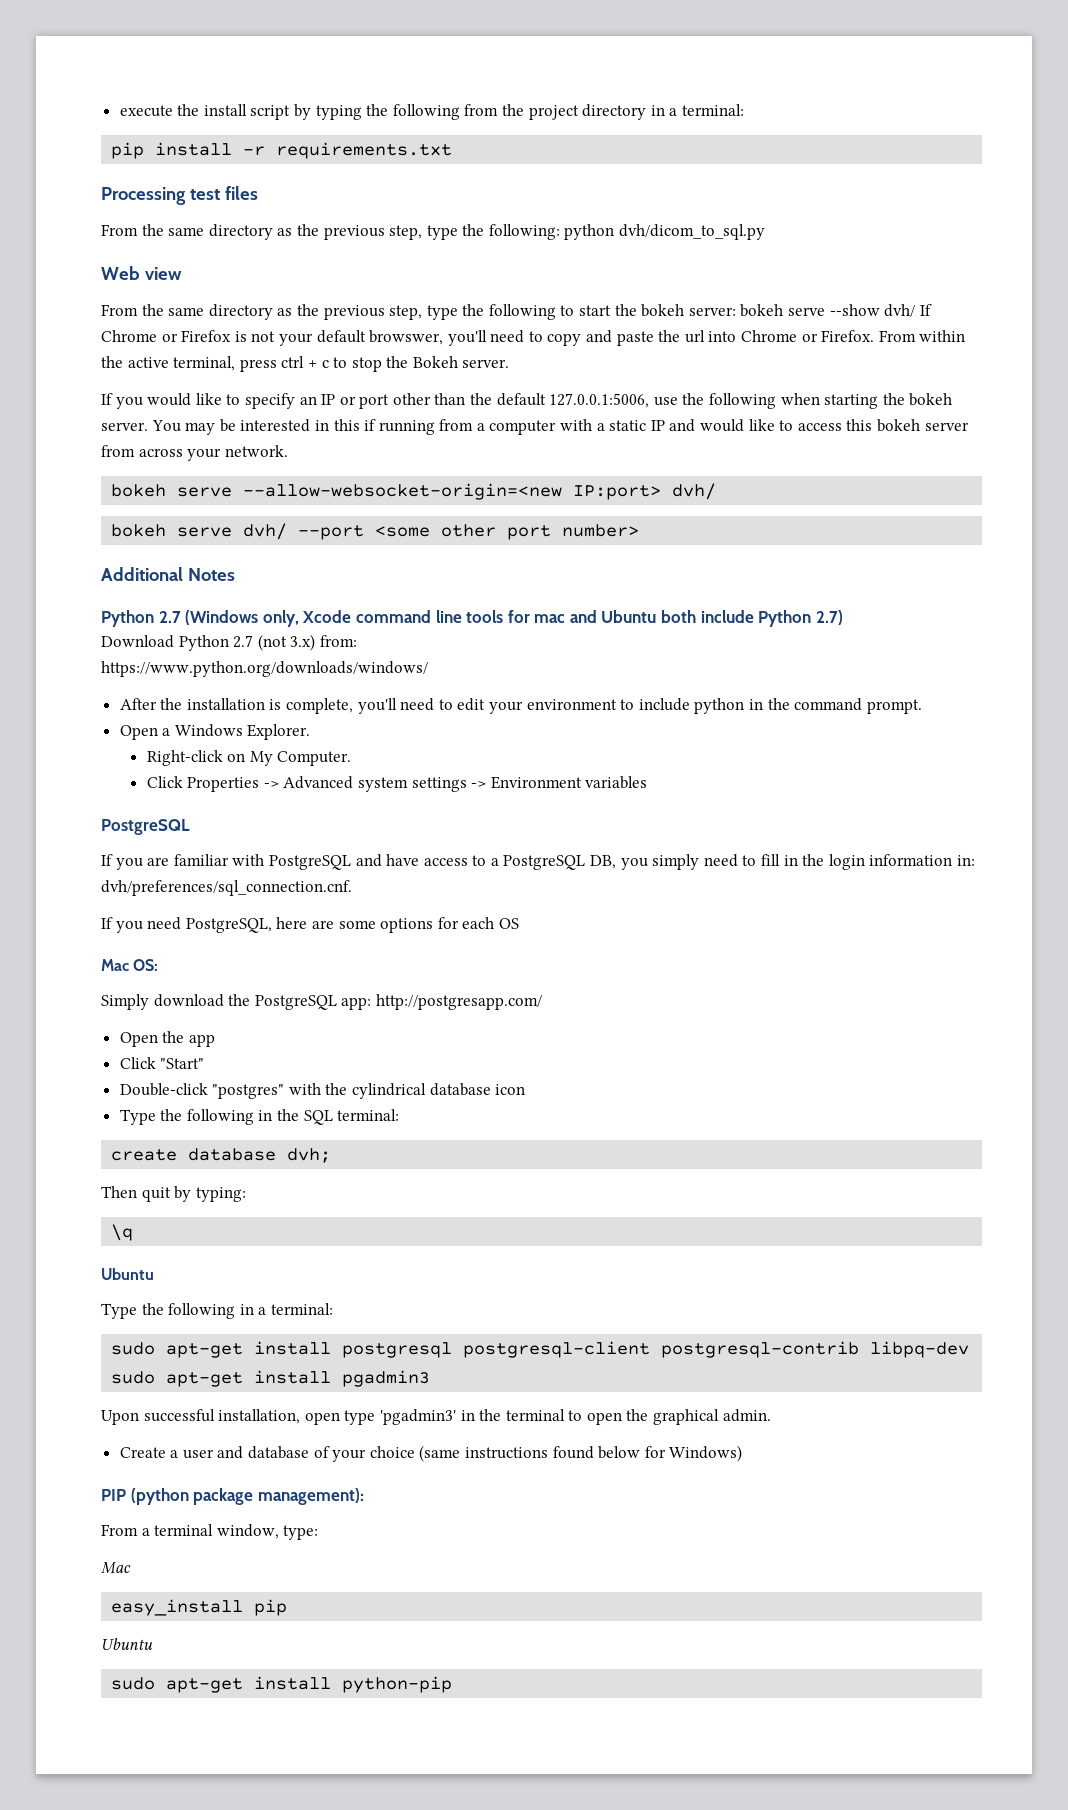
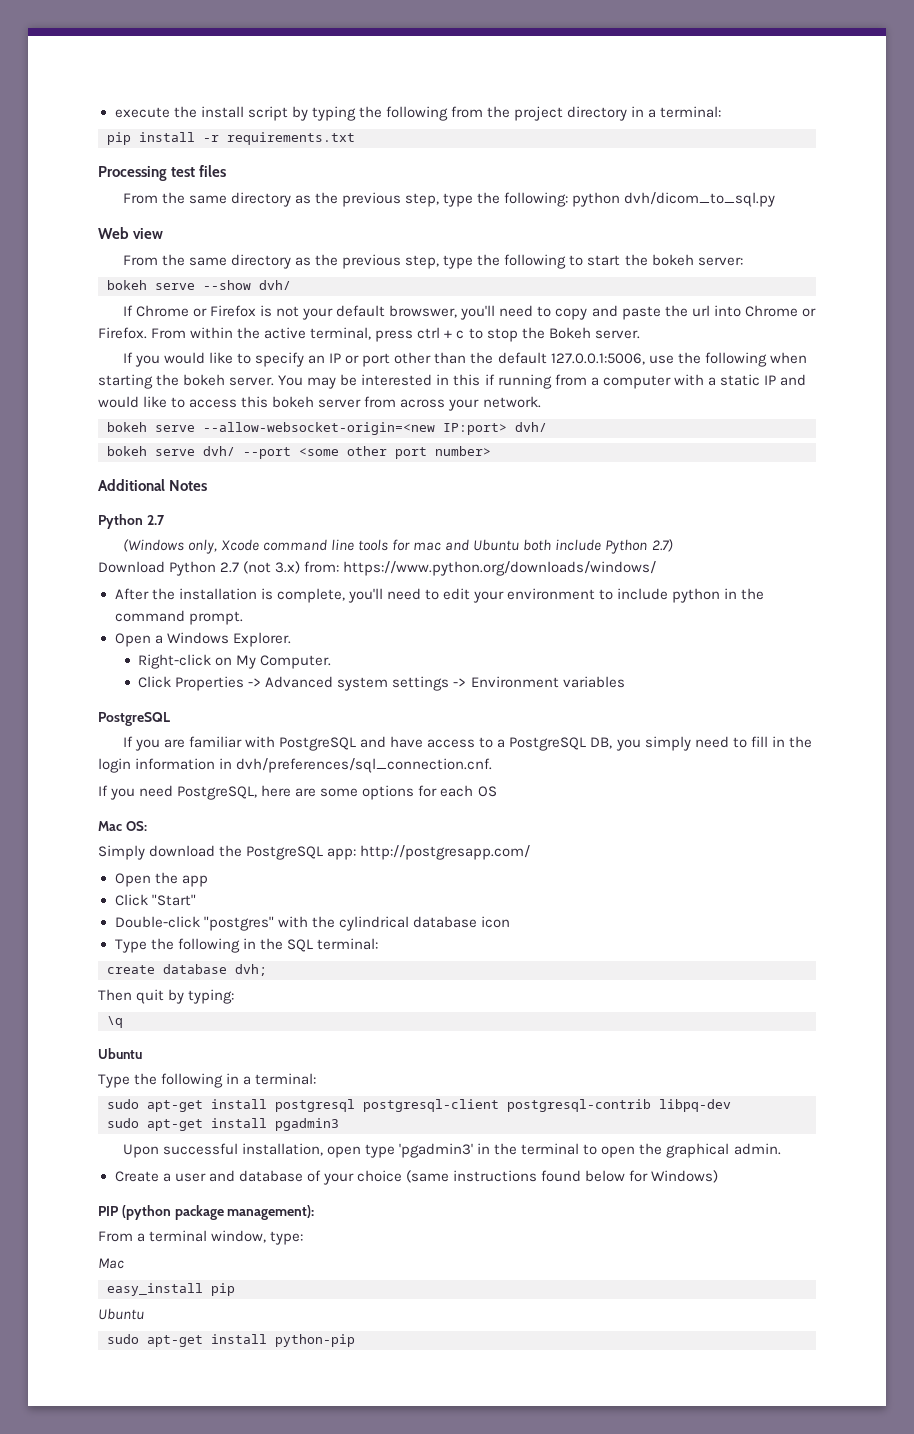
- From the same directory as the previous step, type the following to start the bokeh server: bokeh serve --show dvh/ If Chrome or Firefox is not your default browswer, you'll need to copy and paste the url into Chrome or Firefox.
+ From the same directory as the previous step, type the following to start the bokeh server:
+ bokeh serve --show dvh/
+ If Chrome or Firefox is not your default browswer, you'll need to copy and paste the url into Chrome or Firefox.
  Additional Notes
- Python 2.7 (Windows only, Xcode command line tools for mac and Ubuntu both include Python 2.7)
+ Python 2.7
+ (Windows only, Xcode command line tools for mac and Ubuntu both include Python 2.7)
- Download Python 2.7 (not 3.x) from:
- https://www.python.org/downloads/windows/
+ Download Python 2.7 (not 3.x) from: https://www.python.org/downloads/windows/
- If you are familiar with PostgreSQL and have access to a PostgreSQL DB, you simply need to fill in the login information in: dvh/preferences/sql_connection.cnf.
+ If you are familiar with PostgreSQL and have access to a PostgreSQL DB, you simply need to fill in the login information in dvh/preferences/sql_connection.cnf.

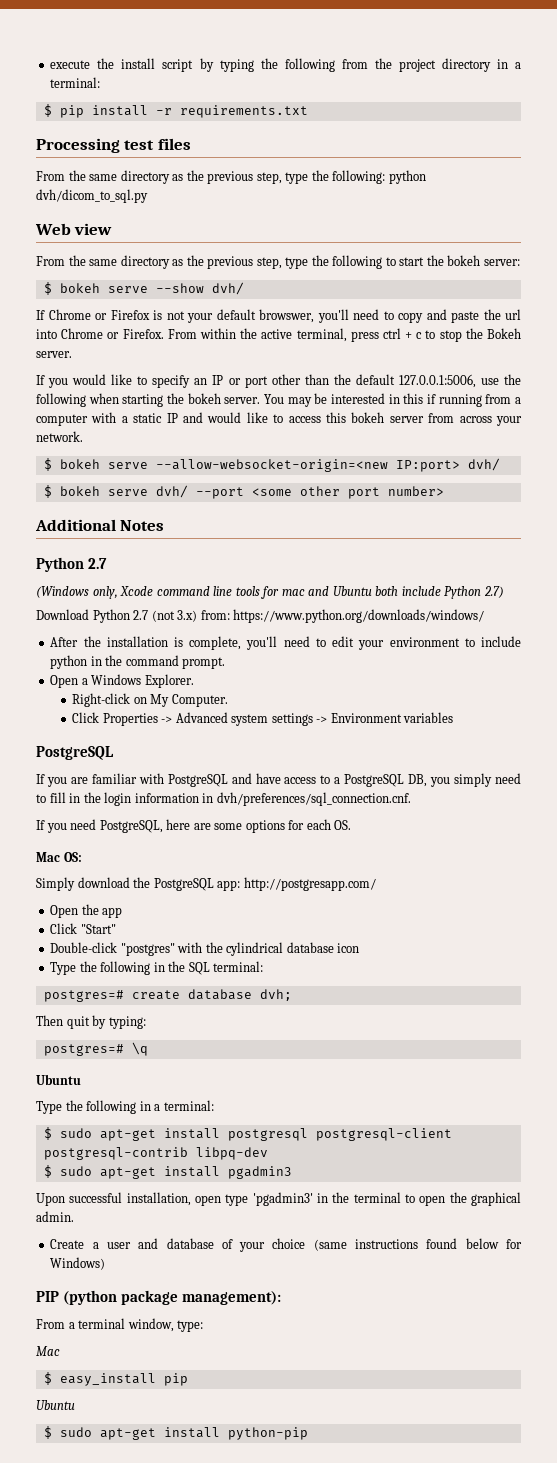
- pip install -r requirements.txt
+ $ pip install -r requirements.txt
- bokeh serve --show dvh/
+ $ bokeh serve --show dvh/
- bokeh serve --allow-websocket-origin=<new IP:port> dvh/
+ $ bokeh serve --allow-websocket-origin=<new IP:port> dvh/
- bokeh serve dvh/ --port <some other port number>
+ $ bokeh serve dvh/ --port <some other port number>
- If you need PostgreSQL, here are some options for each OS
+ If you need PostgreSQL, here are some options for each OS.
- create database dvh;
+ postgres=# create database dvh;
- \q
+ postgres=# \q
- sudo apt-get install postgresql postgresql-client postgresql-contrib libpq-dev
+ $ sudo apt-get install postgresql postgresql-client postgresql-contrib libpq-dev
- sudo apt-get install pgadmin3
+ $ sudo apt-get install pgadmin3
- easy_install pip
+ $ easy_install pip
- sudo apt-get install python-pip
+ $ sudo apt-get install python-pip

